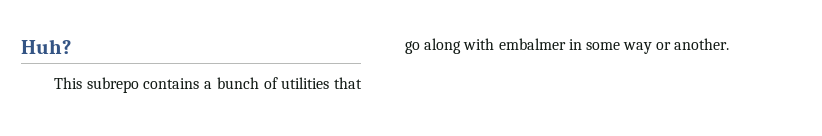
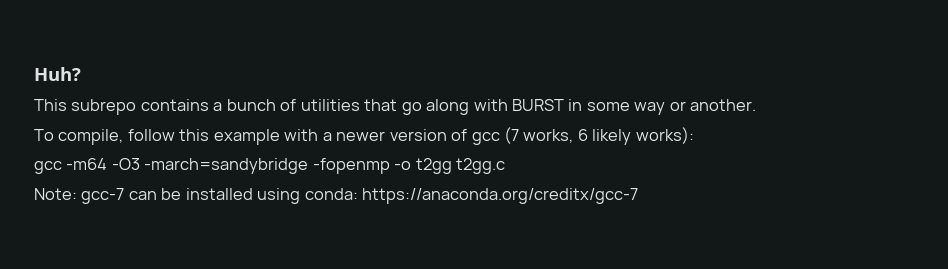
- This subrepo contains a bunch of utilities that go along with embalmer in some way or another.
+ This subrepo contains a bunch of utilities that go along with BURST in some way or another.
+ To compile, follow this example with a newer version of gcc (7 works, 6 likely works):
+ gcc -m64 -O3 -march=sandybridge -fopenmp -o t2gg t2gg.c
+ Note: gcc-7 can be installed using conda: https://anaconda.org/creditx/gcc-7

